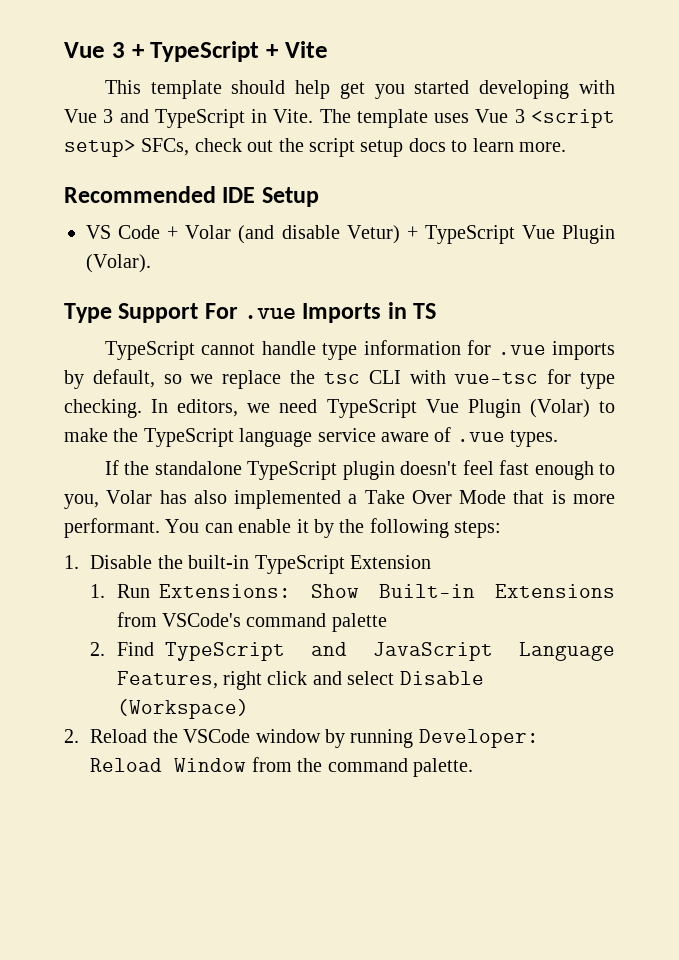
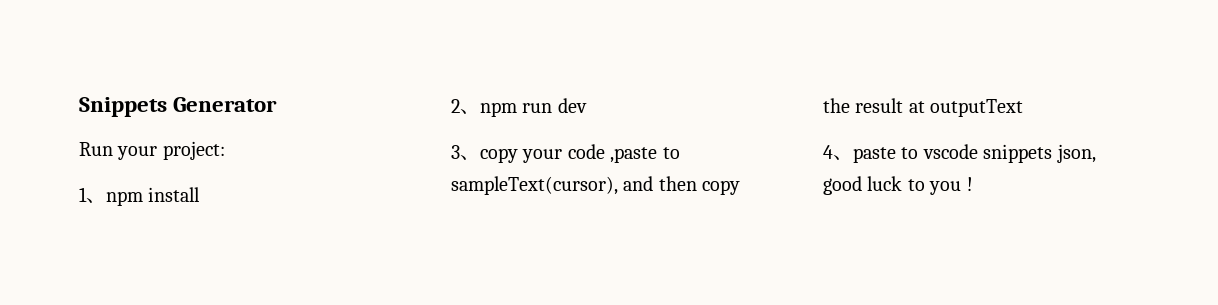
- Vue 3 + TypeScript + Vite
- This template should help get you started developing with Vue 3 and TypeScript in Vite. The template uses Vue 3 <script setup> SFCs, check out the script setup docs to learn more.
- Recommended IDE Setup
- VS Code + Volar (and disable Vetur) + TypeScript Vue Plugin (Volar).
- Type Support For .vue Imports in TS
- TypeScript cannot handle type information for .vue imports by default, so we replace the tsc CLI with vue-tsc for type checking. In editors, we need TypeScript Vue Plugin (Volar) to make the TypeScript language service aware of .vue types.
- If the standalone TypeScript plugin doesn't feel fast enough to you, Volar has also implemented a Take Over Mode that is more performant. You can enable it by the following steps:
- 1. Disable the built-in TypeScript Extension
- 1. Run Extensions: Show Built-in Extensions from VSCode's command palette
- 2. Find TypeScript and JavaScript Language Features, right click and select Disable (Workspace)
- 2. Reload the VSCode window by running Developer: Reload Window from the command palette.
+ Snippets Generator
+ Run your project:
+ 1、npm install
+ 2、npm run dev
+ 3、copy your code ,paste to sampleText(cursor), and then copy the result at outputText
+ 4、paste to vscode snippets json, good luck to you !

